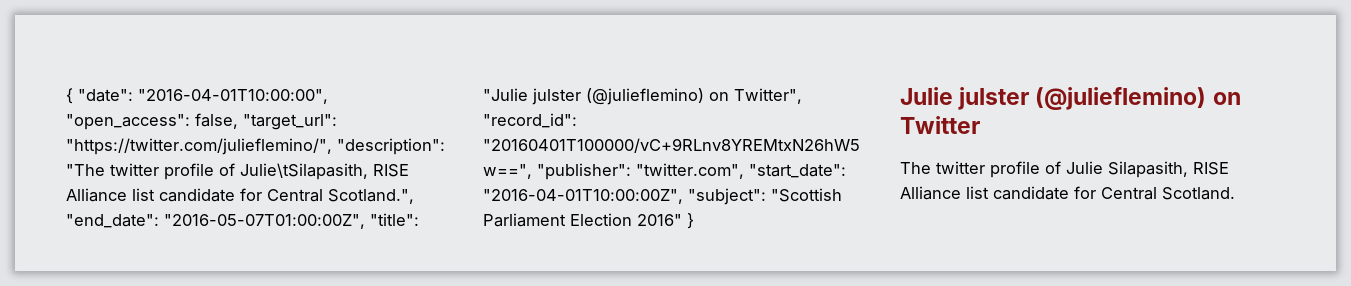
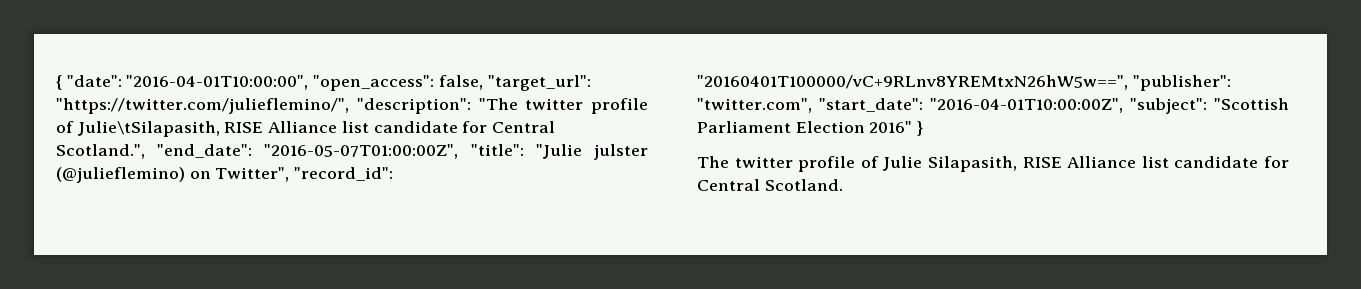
- Julie julster (@julieflemino) on Twitter

